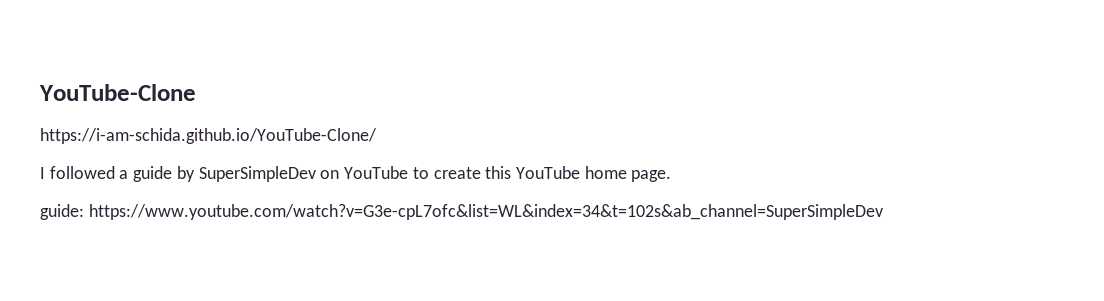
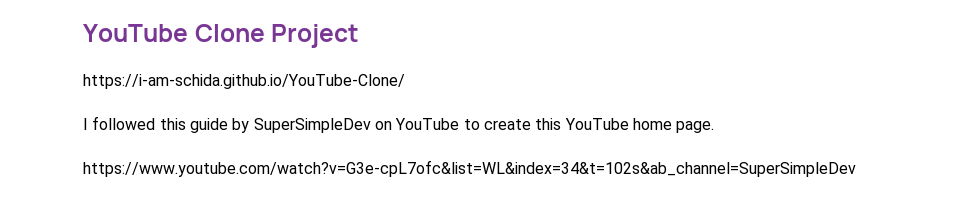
- YouTube-Clone
+ YouTube Clone Project
- I followed a guide by SuperSimpleDev on YouTube to create this YouTube home page.
+ I followed this guide by SuperSimpleDev on YouTube to create this YouTube home page.
- guide: https://www.youtube.com/watch?v=G3e-cpL7ofc&list=WL&index=34&t=102s&ab_channel=SuperSimpleDev
+ https://www.youtube.com/watch?v=G3e-cpL7ofc&list=WL&index=34&t=102s&ab_channel=SuperSimpleDev

